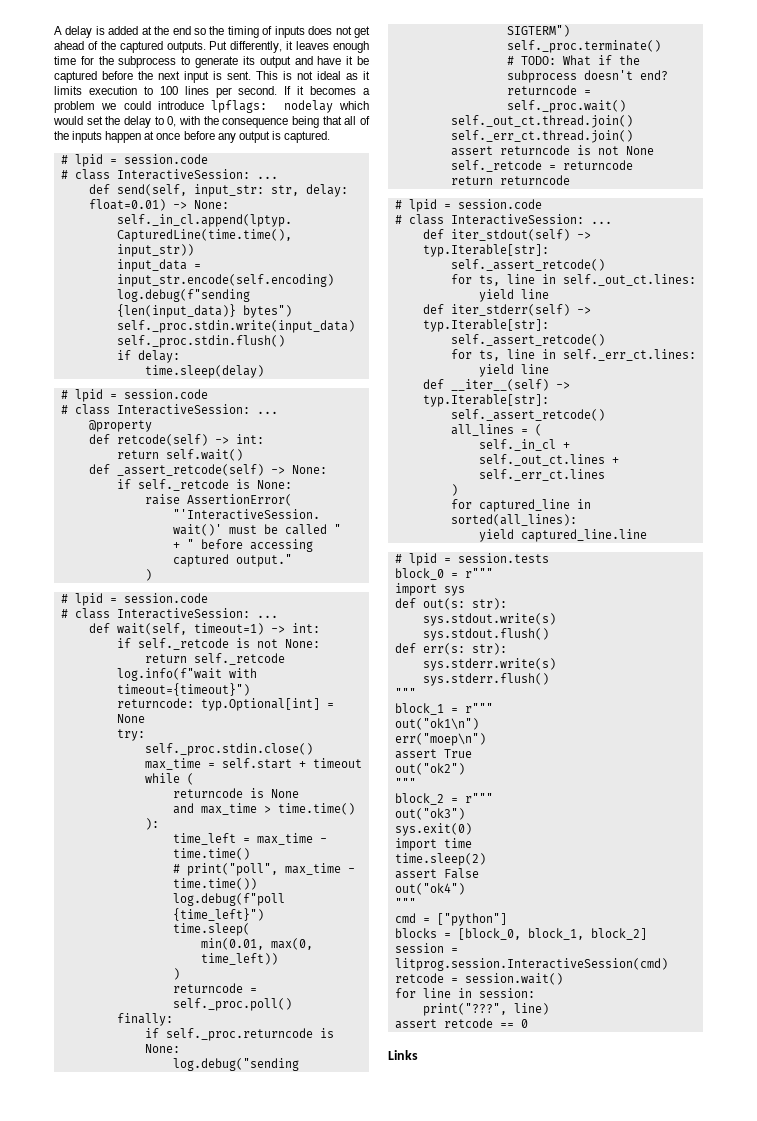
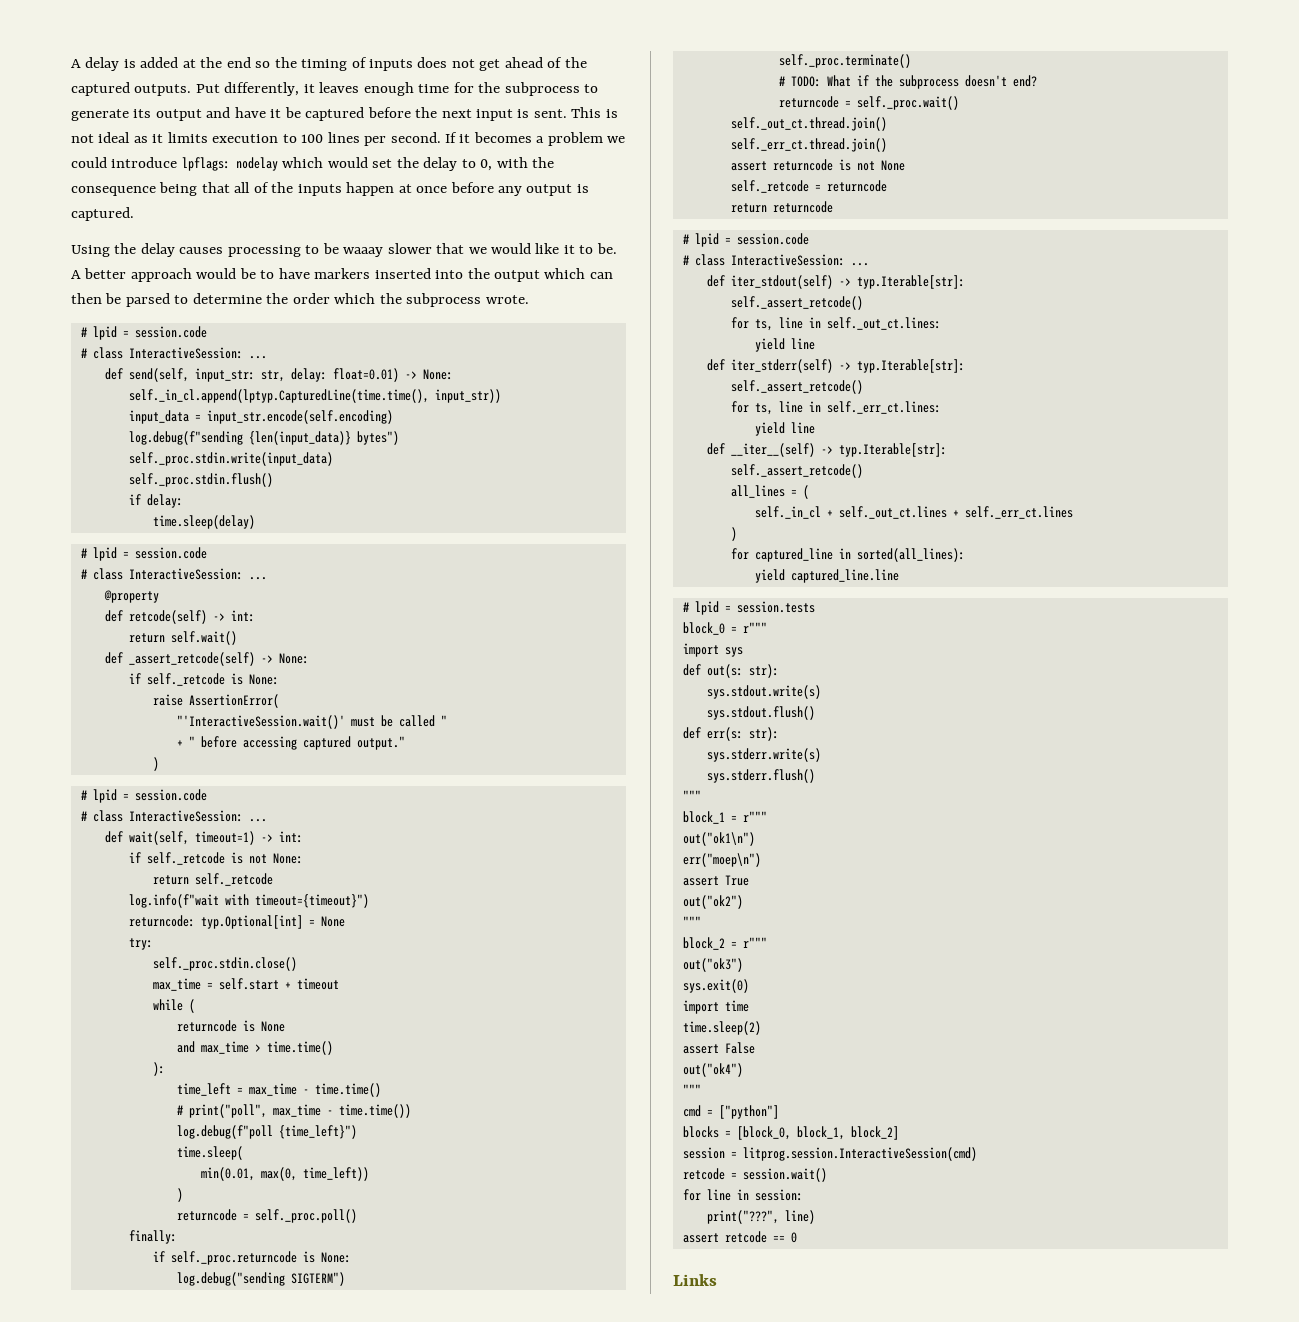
+ Using the delay causes processing to be waaay slower that we would like it to be. A better approach would be to have markers inserted into the output which can then be parsed to determine the order which the subprocess wrote.

